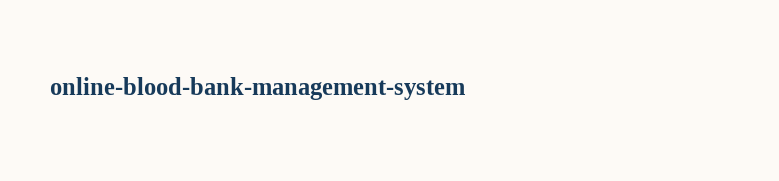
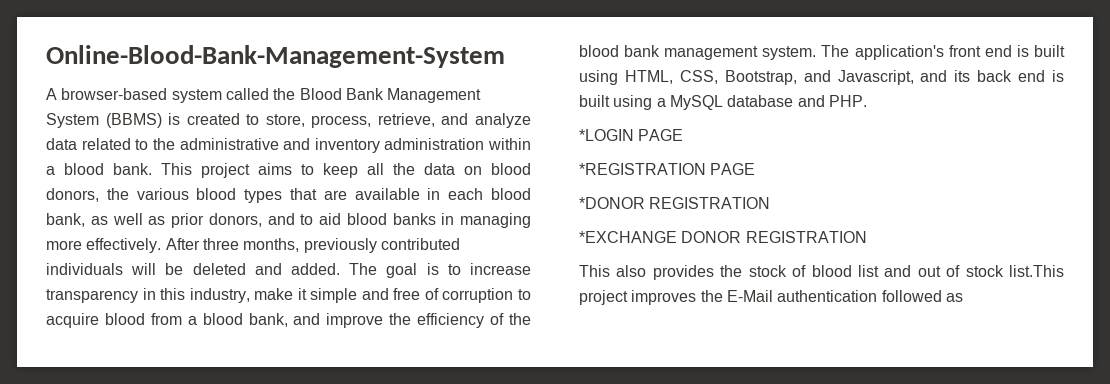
- online-blood-bank-management-system
+ Online-Blood-Bank-Management-System
+ A browser-based system called the Blood Bank Management System (BBMS) is created to store, process, retrieve, and analyze data related to the administrative and inventory administration within a blood bank. This project aims to keep all the data on blood donors, the various blood types that are available in each blood bank, as well as prior donors, and to aid blood banks in managing more effectively. After three months, previously contributed individuals will be deleted and added. The goal is to increase transparency in this industry, make it simple and free of corruption to acquire blood from a blood bank, and improve the efficiency of the blood bank management system. The application's front end is built using HTML, CSS, Bootstrap, and Javascript, and its back end is built using a MySQL database and PHP.
+ *LOGIN PAGE
+ *REGISTRATION PAGE
+ *DONOR REGISTRATION
+ *EXCHANGE DONOR REGISTRATION
+ This also provides the stock of blood list and out of stock list.This project improves the E-Mail authentication followed as

